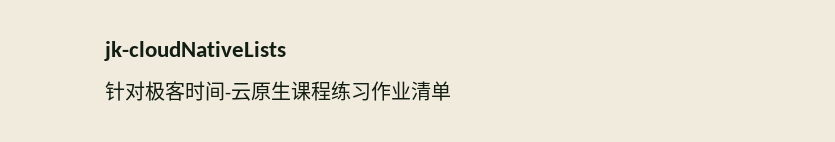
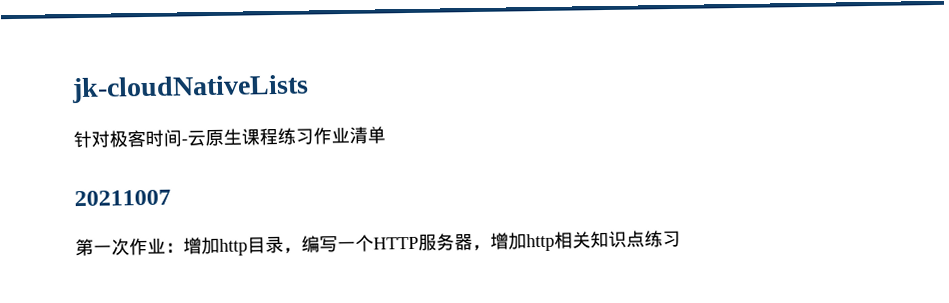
+ 20211007
+ 第一次作业：增加http目录，编写一个HTTP服务器，增加http相关知识点练习

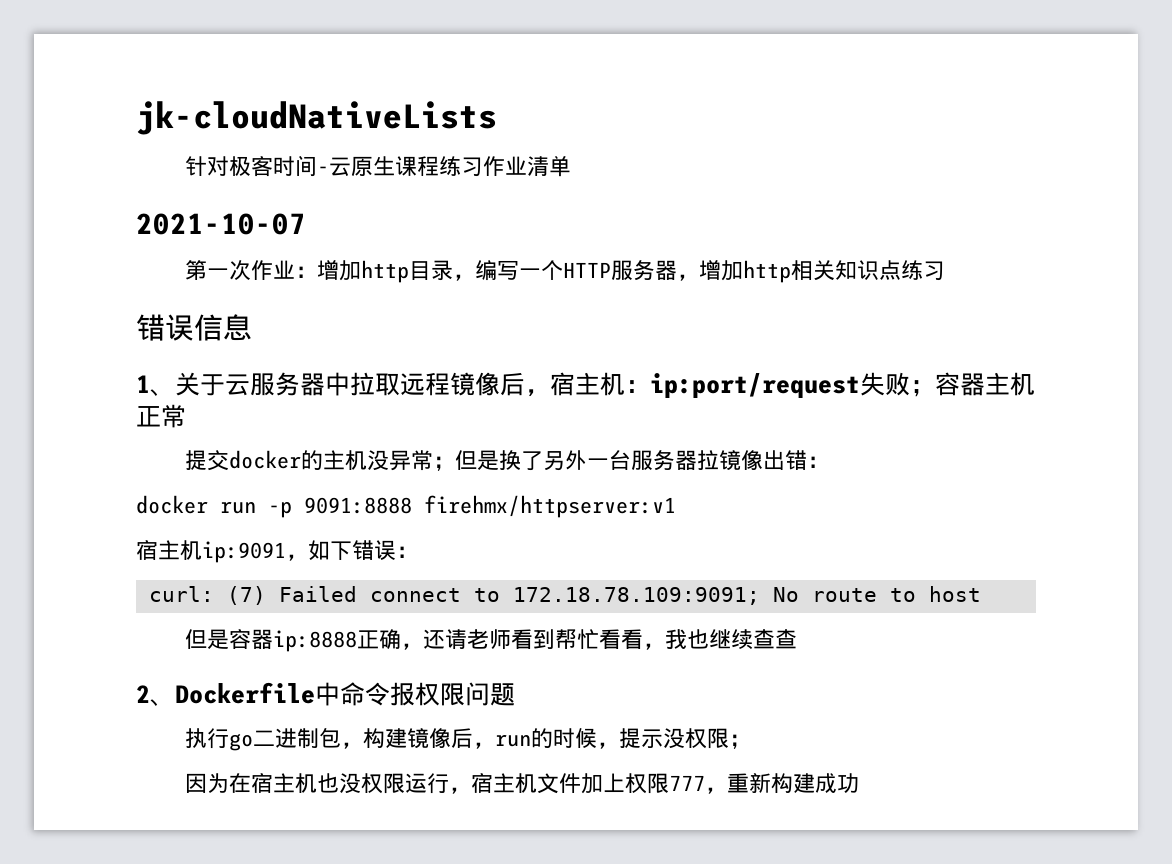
- 20211007
+ 2021-10-07
+ 错误信息
+ 1、关于云服务器中拉取远程镜像后，宿主机：ip:port/request失败；容器主机正常
+ 提交docker的主机没异常；但是换了另外一台服务器拉镜像出错：
+ docker run -p 9091:8888 firehmx/httpserver:v1
+ 宿主机ip:9091，如下错误：
+ curl: (7) Failed connect to 172.18.78.109:9091; No route to host
+ 但是容器ip:8888正确，还请老师看到帮忙看看，我也继续查查
+ 2、Dockerfile中命令报权限问题
+ 执行go二进制包，构建镜像后，run的时候，提示没权限；
+ 因为在宿主机也没权限运行，宿主机文件加上权限777，重新构建成功

